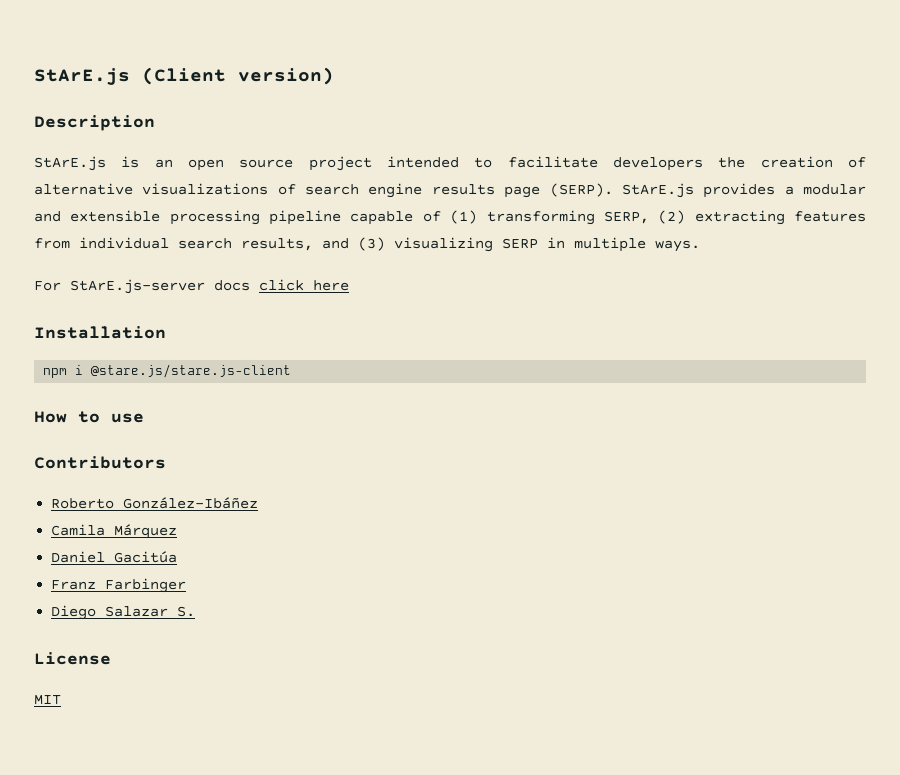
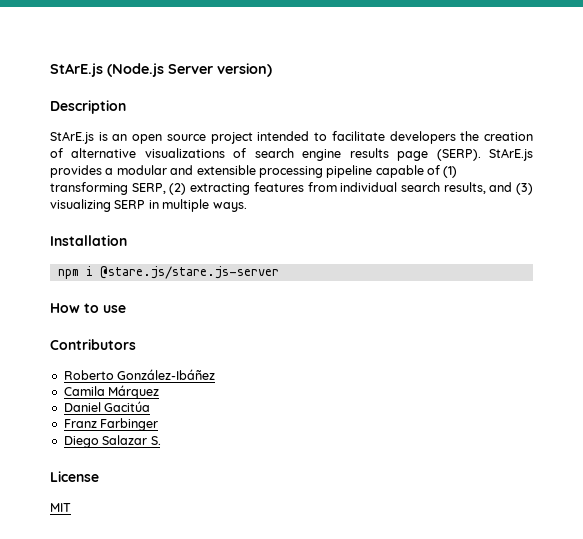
- StArE.js (Client version)
+ StArE.js (Node.js Server version)
- For StArE.js-server docs click here
- npm i @stare.js/stare.js-client
+ npm i @stare.js/stare.js-server

